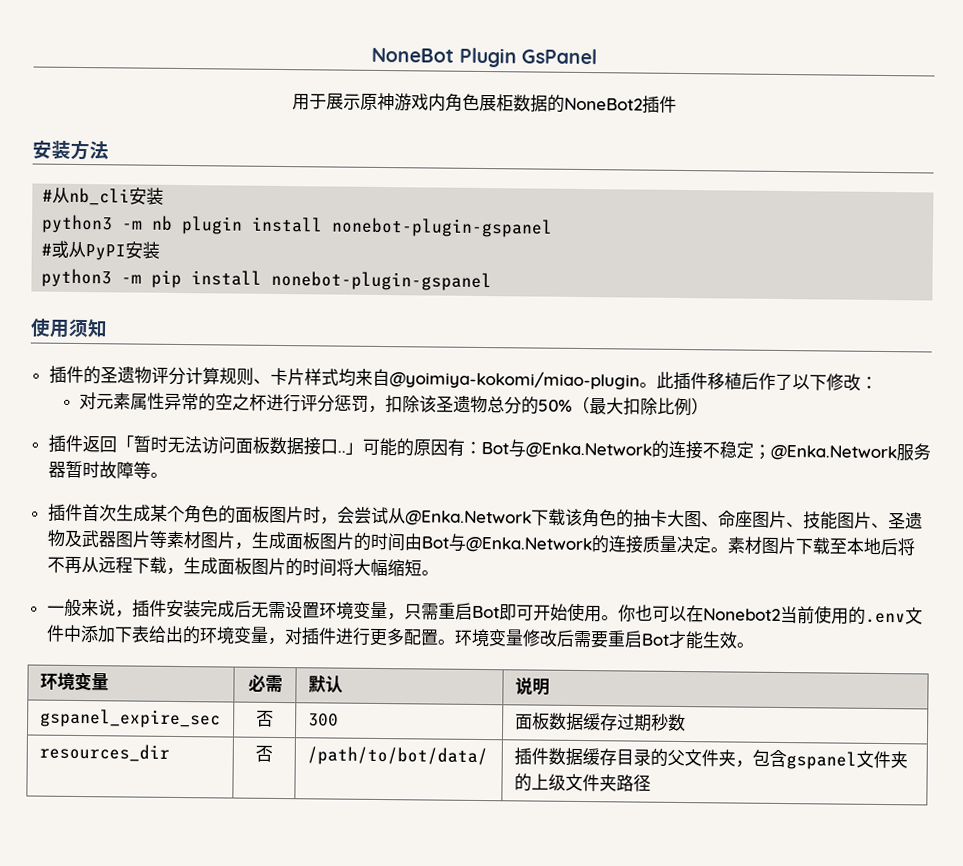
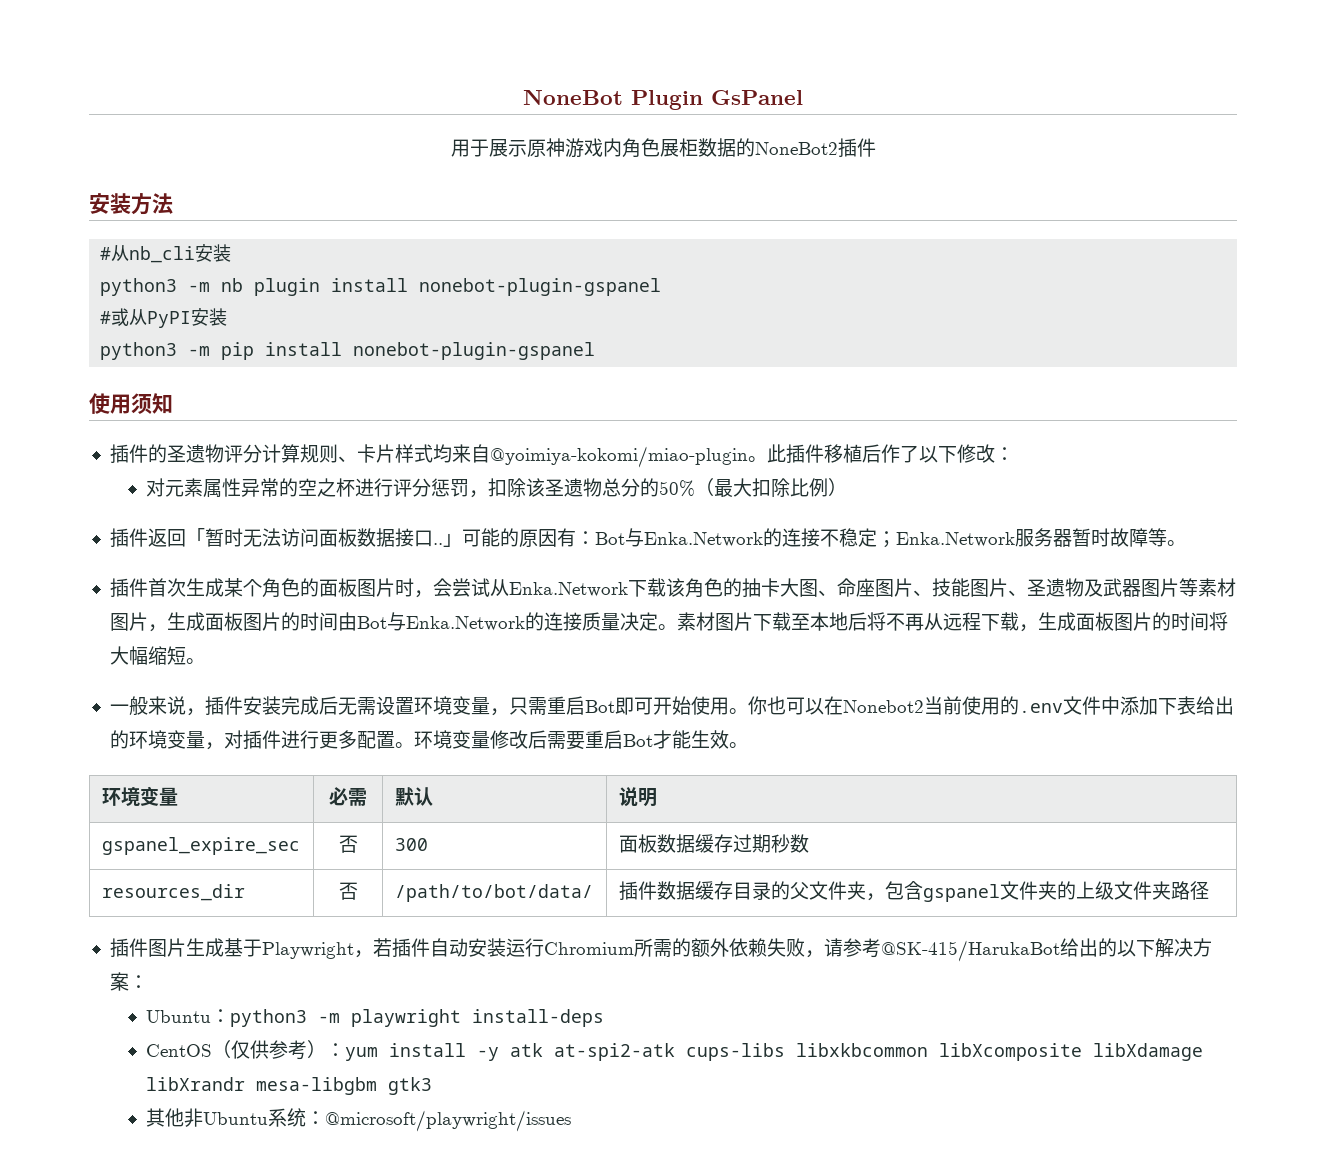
- 插件返回「暂时无法访问面板数据接口..」可能的原因有：Bot与@Enka.Network的连接不稳定；@Enka.Network服务器暂时故障等。
+ 插件返回「暂时无法访问面板数据接口..」可能的原因有：Bot与Enka.Network的连接不稳定；Enka.Network服务器暂时故障等。
- 插件首次生成某个角色的面板图片时，会尝试从@Enka.Network下载该角色的抽卡大图、命座图片、技能图片、圣遗物及武器图片等素材图片，生成面板图片的时间由Bot与@Enka.Network的连接质量决定。
+ 插件首次生成某个角色的面板图片时，会尝试从Enka.Network下载该角色的抽卡大图、命座图片、技能图片、圣遗物及武器图片等素材图片，生成面板图片的时间由Bot与Enka.Network的连接质量决定。
+ 插件图片生成基于Playwright，若插件自动安装运行Chromium所需的额外依赖失败，请参考@SK-415/HarukaBot给出的以下解决方案：
+ Ubuntu：python3 -m playwright install-deps
+ CentOS（仅供参考）：yum install -y atk at-spi2-atk cups-libs libxkbcommon libXcomposite libXdamage libXrandr mesa-libgbm gtk3
+ 其他非Ubuntu系统：@microsoft/playwright/issues

